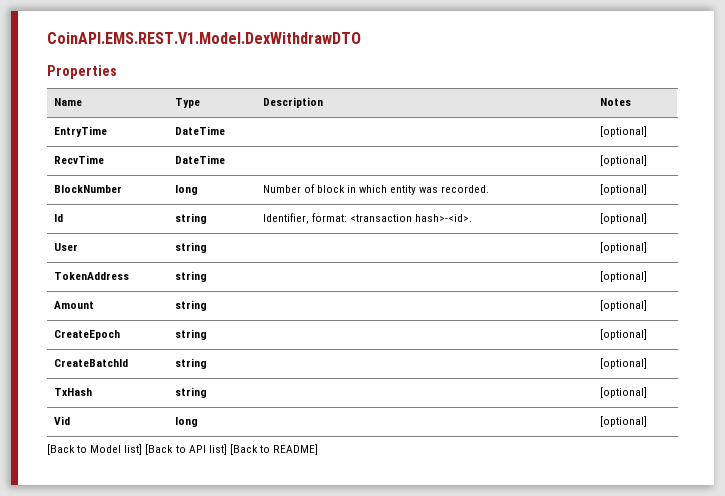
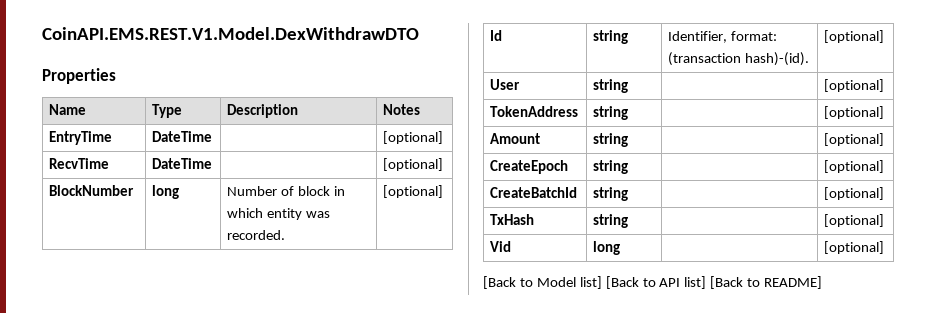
- Id | string | Identifier, format: <transaction hash>-<id>. | [optional]
+ Id | string | Identifier, format: (transaction hash)-(id). | [optional]

